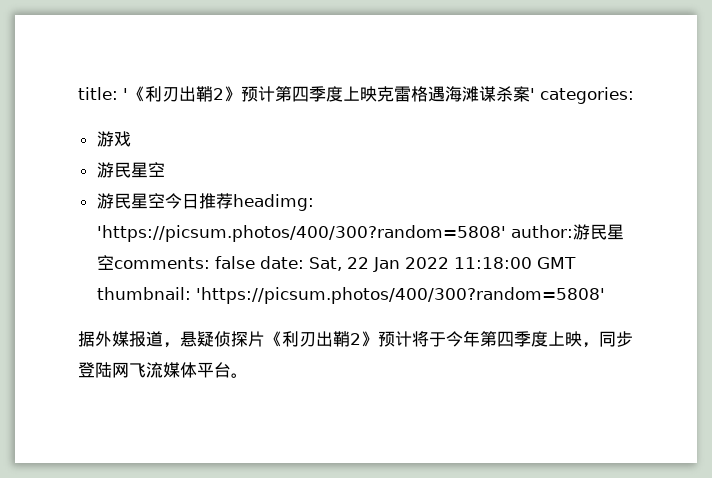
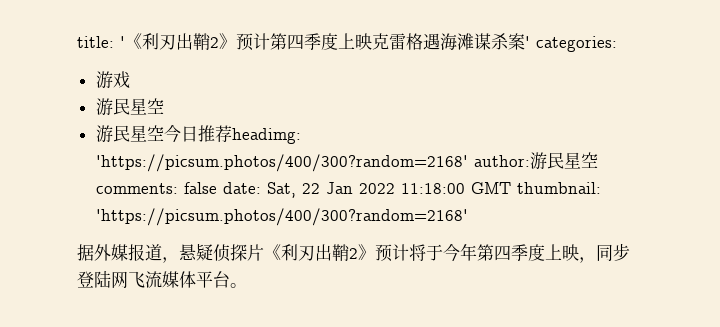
- 游民星空今日推荐headimg: 'https://picsum.photos/400/300?random=5808' author:游民星空comments: false date: Sat, 22 Jan 2022 11:18:00 GMT thumbnail: 'https://picsum.photos/400/300?random=5808'
+ 游民星空今日推荐headimg: 'https://picsum.photos/400/300?random=2168' author:游民星空comments: false date: Sat, 22 Jan 2022 11:18:00 GMT thumbnail: 'https://picsum.photos/400/300?random=2168'

